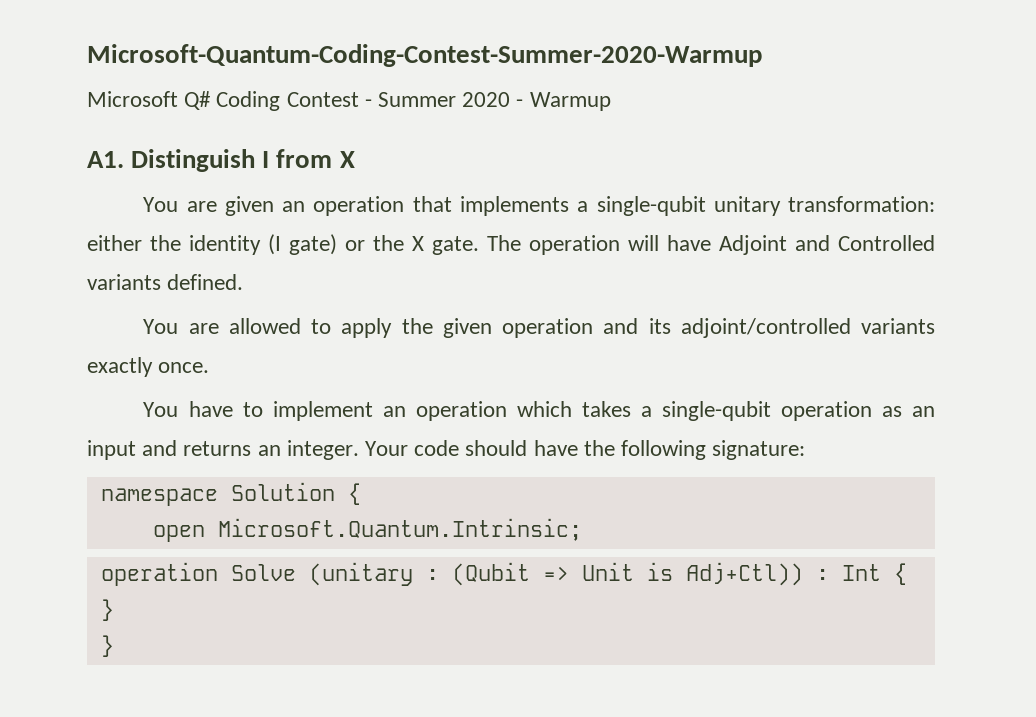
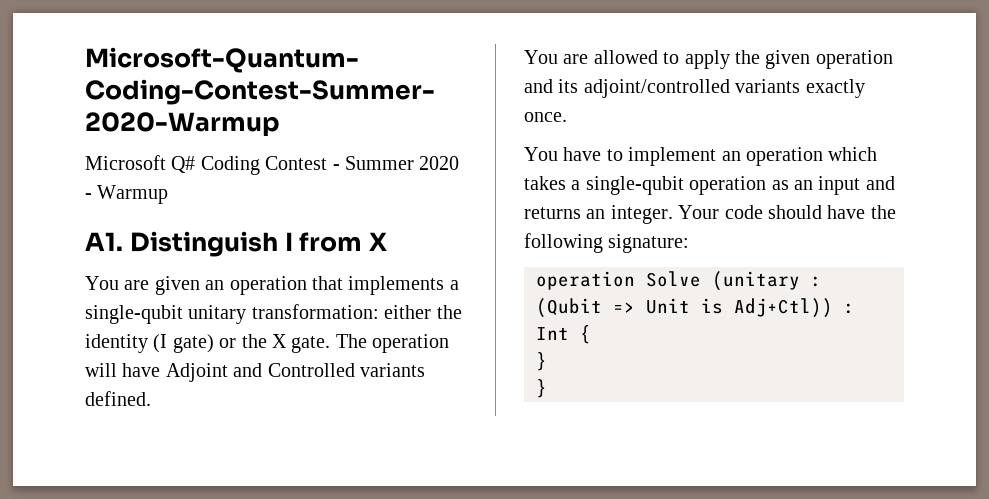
- namespace Solution {
- open Microsoft.Quantum.Intrinsic;

